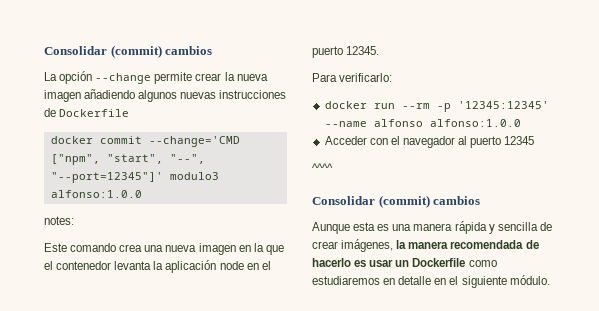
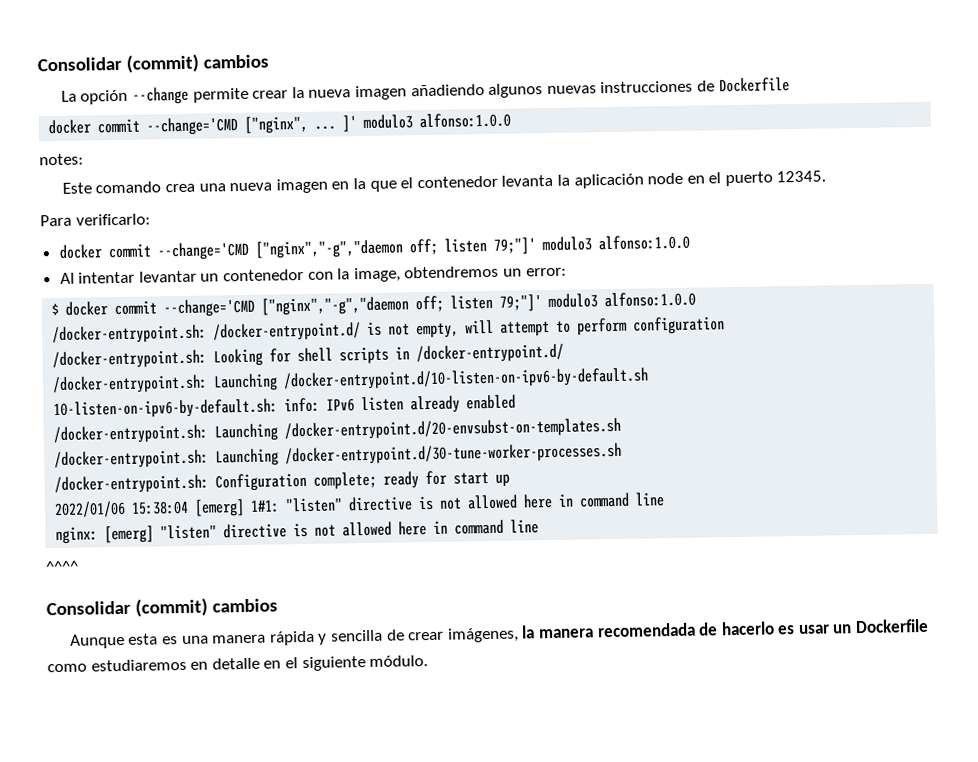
- docker commit --change='CMD ["npm", "start", "--", "--port=12345"]' modulo3 alfonso:1.0.0
+ docker commit --change='CMD ["nginx", ... ]' modulo3 alfonso:1.0.0
  Para verificarlo:
- docker run --rm -p '12345:12345' --name alfonso alfonso:1.0.0
- Acceder con el navegador al puerto 12345
+ docker commit --change='CMD ["nginx","-g","daemon off; listen 79;"]' modulo3 alfonso:1.0.0
+ Al intentar levantar un contenedor con la image, obtendremos un error:
+ $ docker commit --change='CMD ["nginx","-g","daemon off; listen 79;"]' modulo3 alfonso:1.0.0
+ /docker-entrypoint.sh: /docker-entrypoint.d/ is not empty, will attempt to perform configuration
+ /docker-entrypoint.sh: Looking for shell scripts in /docker-entrypoint.d/
+ /docker-entrypoint.sh: Launching /docker-entrypoint.d/10-listen-on-ipv6-by-default.sh
+ 10-listen-on-ipv6-by-default.sh: info: IPv6 listen already enabled
+ /docker-entrypoint.sh: Launching /docker-entrypoint.d/20-envsubst-on-templates.sh
+ /docker-entrypoint.sh: Launching /docker-entrypoint.d/30-tune-worker-processes.sh
+ /docker-entrypoint.sh: Configuration complete; ready for start up
+ 2022/01/06 15:38:04 [emerg] 1#1: "listen" directive is not allowed here in command line
+ nginx: [emerg] "listen" directive is not allowed here in command line

